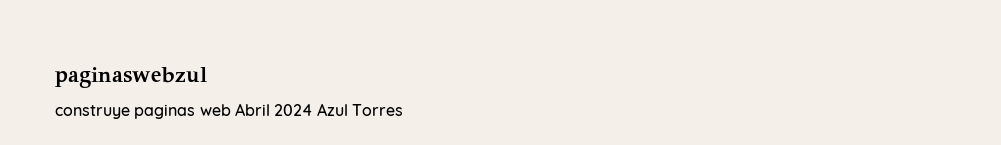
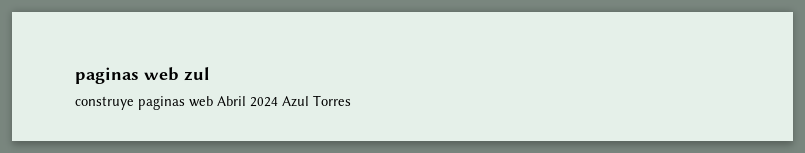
- paginaswebzul
+ paginas web zul

